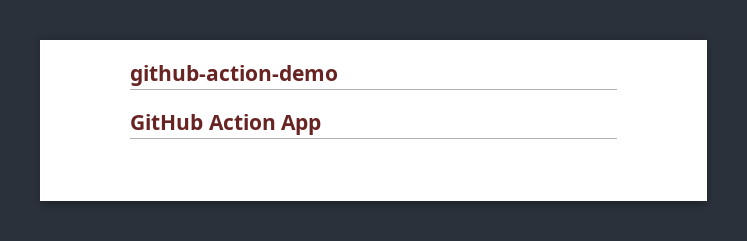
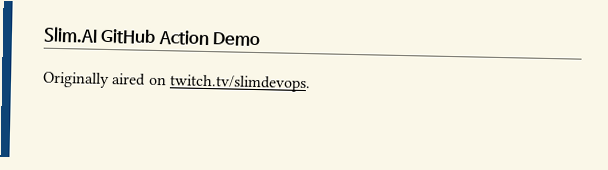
- github-action-demo
- GitHub Action App
+ Slim.AI GitHub Action Demo
+ Originally aired on twitch.tv/slimdevops.

